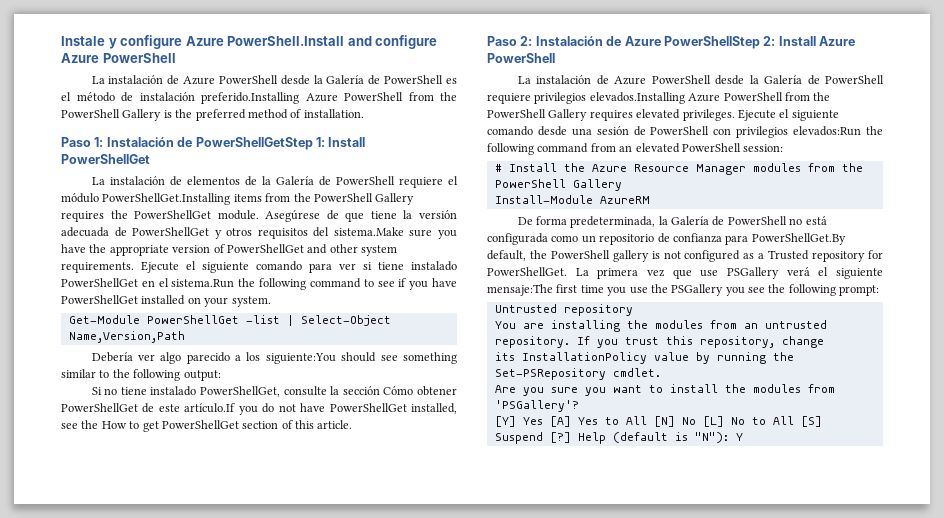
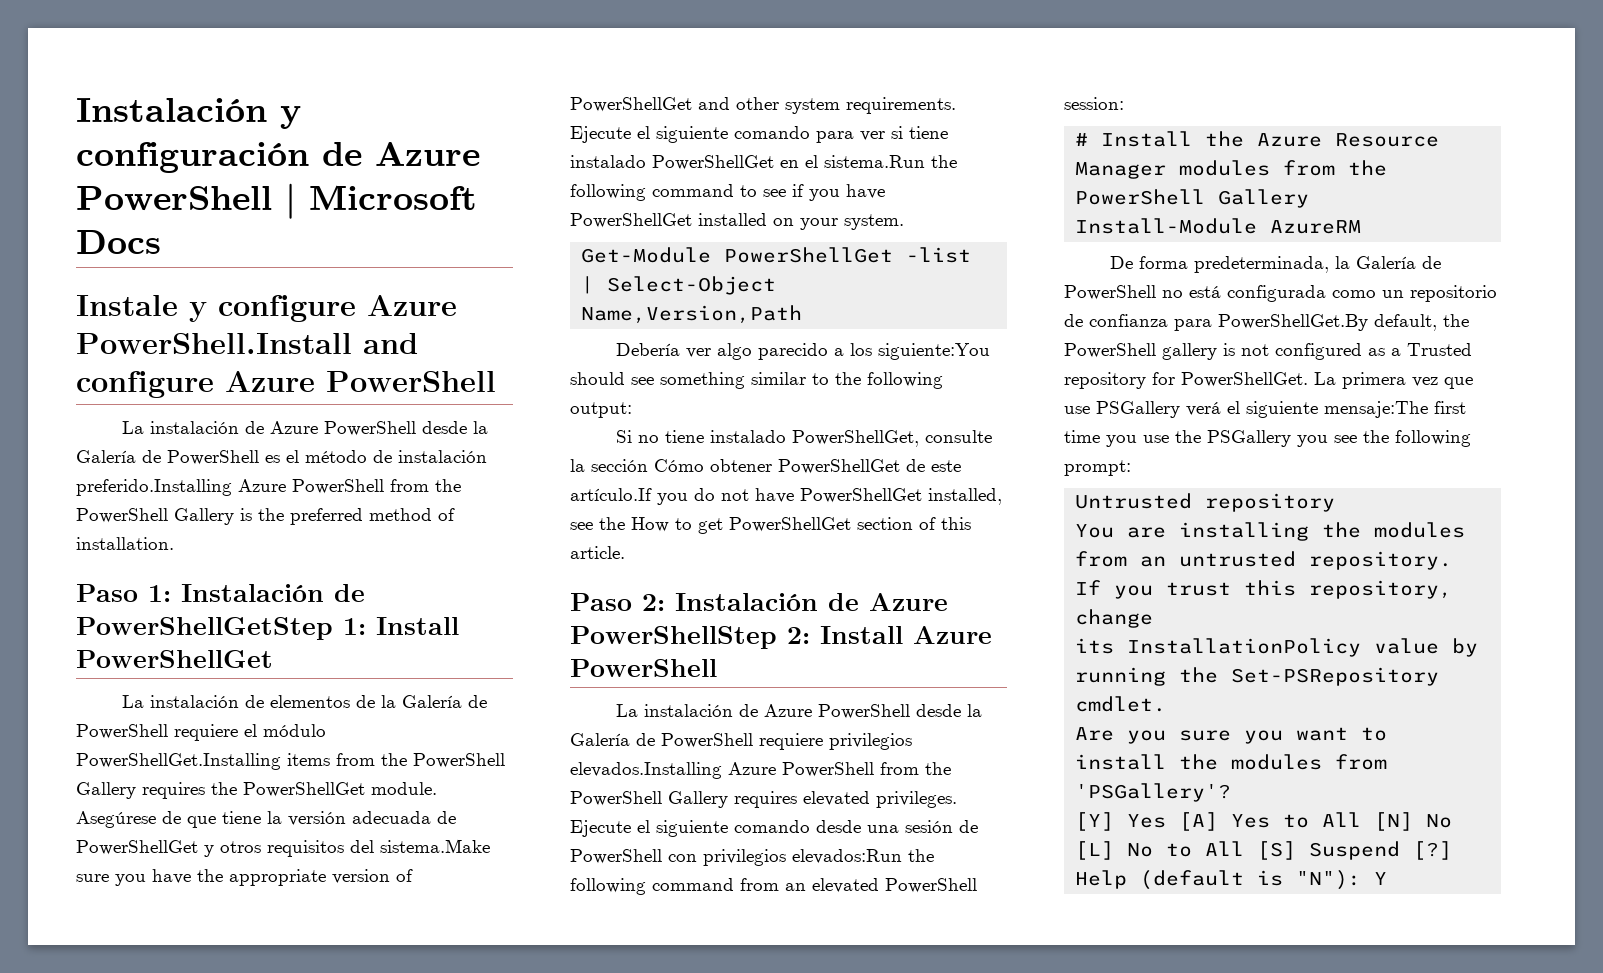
+ Instalación y configuración de Azure PowerShell | Microsoft Docs

